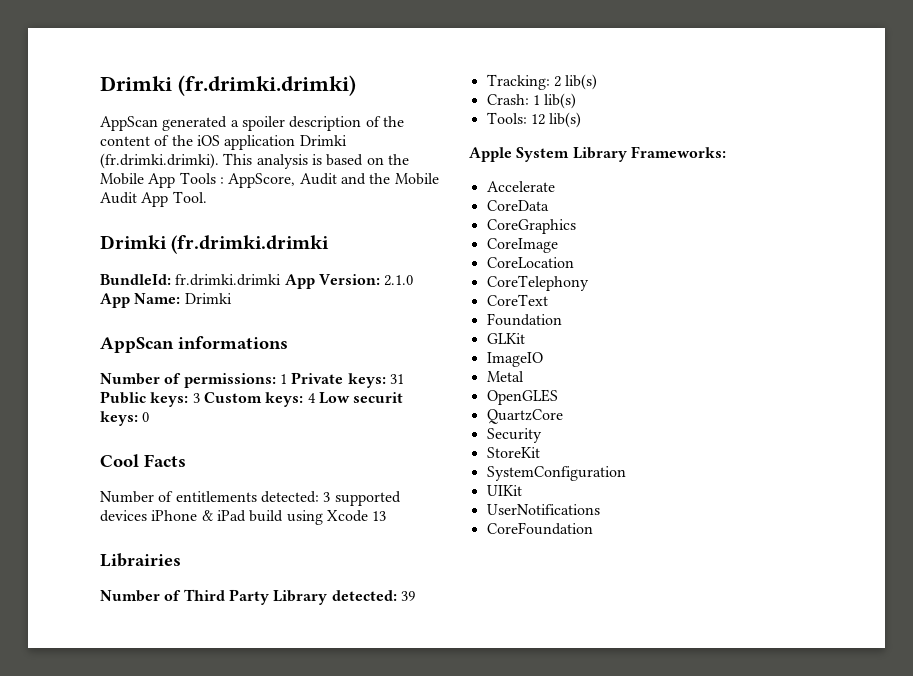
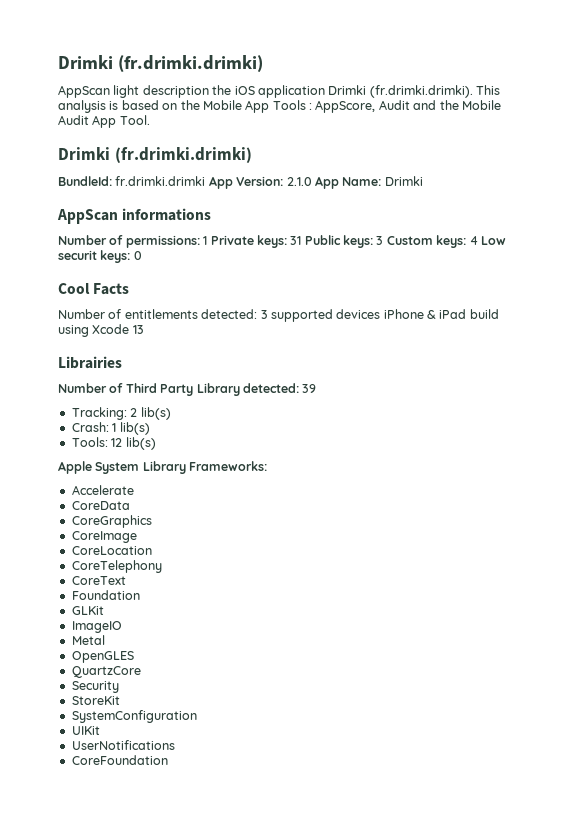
- AppScan generated a spoiler description of the content of the iOS application Drimki (fr.drimki.drimki). This analysis is based on the Mobile App Tools : AppScore, Audit and the Mobile Audit App Tool.
- Drimki (fr.drimki.drimki
+ AppScan light description the iOS application Drimki (fr.drimki.drimki). This analysis is based on the Mobile App Tools : AppScore, Audit and the Mobile Audit App Tool.
+ Drimki (fr.drimki.drimki)

